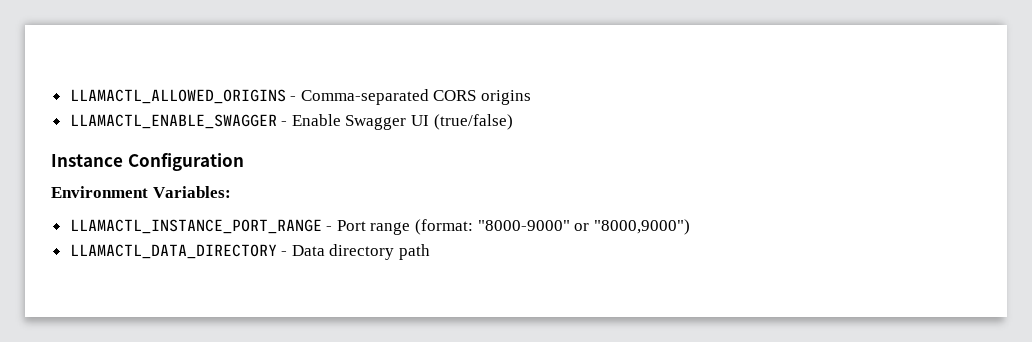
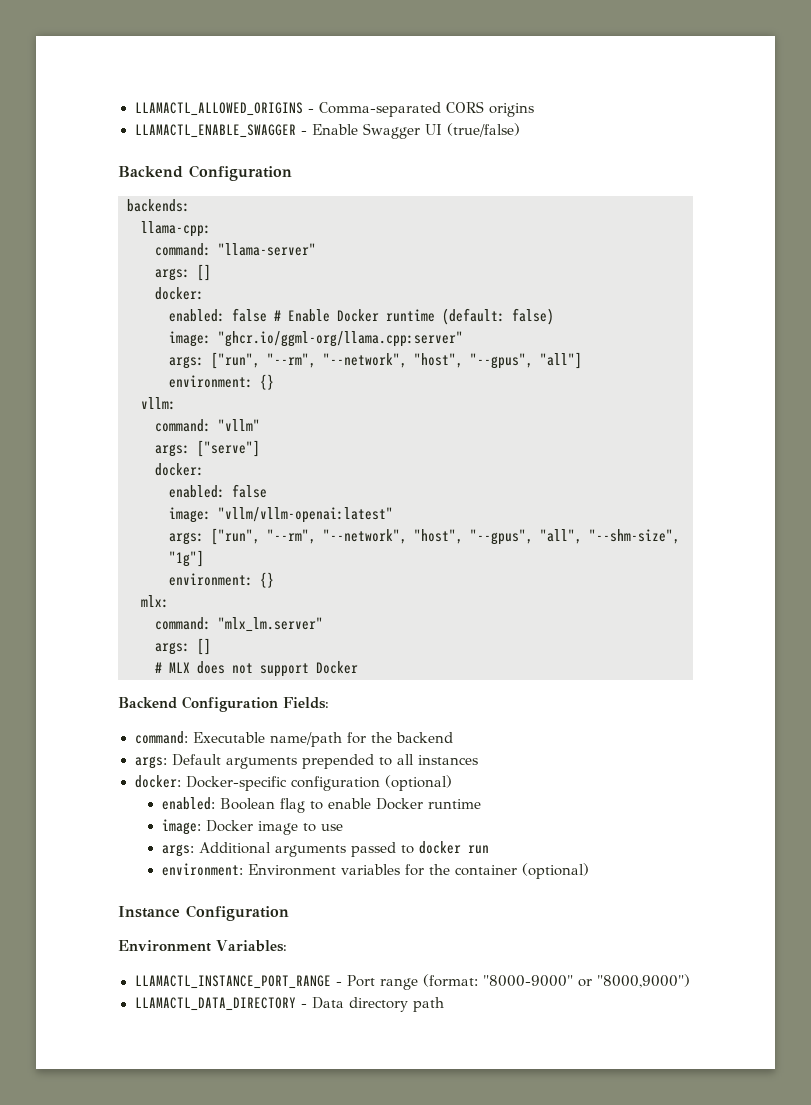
  LLAMACTL_ENABLE_SWAGGER - Enable Swagger UI (true/false)
+ Backend Configuration
+ backends:
+ llama-cpp:
+ command: "llama-server"
+ args: []
+ docker:
+ enabled: false # Enable Docker runtime (default: false)
+ image: "ghcr.io/ggml-org/llama.cpp:server"
+ args: ["run", "--rm", "--network", "host", "--gpus", "all"]
+ environment: {}
+ vllm:
+ command: "vllm"
+ args: ["serve"]
+ docker:
+ enabled: false
+ image: "vllm/vllm-openai:latest"
+ args: ["run", "--rm", "--network", "host", "--gpus", "all", "--shm-size", "1g"]
+ environment: {}
+ mlx:
+ command: "mlx_lm.server"
+ args: []
+ # MLX does not support Docker
+ Backend Configuration Fields:
+ command: Executable name/path for the backend
+ args: Default arguments prepended to all instances
+ docker: Docker-specific configuration (optional)
+ enabled: Boolean flag to enable Docker runtime
+ image: Docker image to use
+ args: Additional arguments passed to docker run
+ environment: Environment variables for the container (optional)

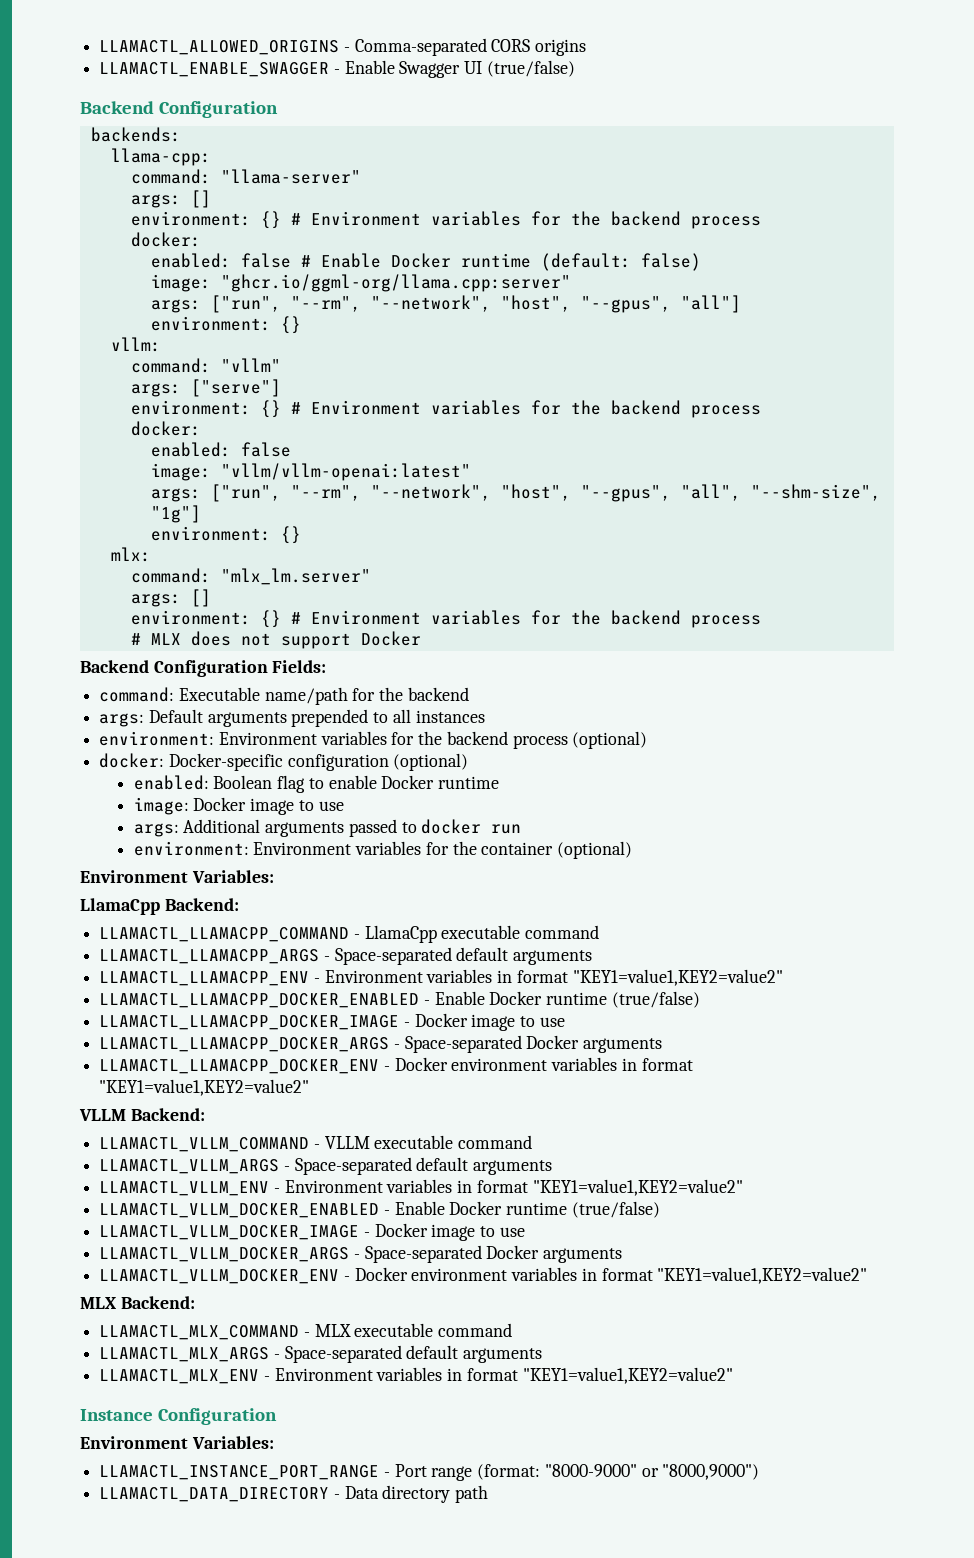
  command: "llama-server"
  args: []
+ environment: {} # Environment variables for the backend process
  args: ["serve"]
+ environment: {} # Environment variables for the backend process
  command: "mlx_lm.server"
  args: []
+ environment: {} # Environment variables for the backend process
+ environment: Environment variables for the backend process (optional)
  environment: Environment variables for the container (optional)
+ Environment Variables:
+ LlamaCpp Backend:
+ LLAMACTL_LLAMACPP_COMMAND - LlamaCpp executable command
+ LLAMACTL_LLAMACPP_ARGS - Space-separated default arguments
+ LLAMACTL_LLAMACPP_ENV - Environment variables in format "KEY1=value1,KEY2=value2"
+ LLAMACTL_LLAMACPP_DOCKER_ENABLED - Enable Docker runtime (true/false)
+ LLAMACTL_LLAMACPP_DOCKER_IMAGE - Docker image to use
+ LLAMACTL_LLAMACPP_DOCKER_ARGS - Space-separated Docker arguments
+ LLAMACTL_LLAMACPP_DOCKER_ENV - Docker environment variables in format "KEY1=value1,KEY2=value2"
+ VLLM Backend:
+ LLAMACTL_VLLM_COMMAND - VLLM executable command
+ LLAMACTL_VLLM_ARGS - Space-separated default arguments
+ LLAMACTL_VLLM_ENV - Environment variables in format "KEY1=value1,KEY2=value2"
+ LLAMACTL_VLLM_DOCKER_ENABLED - Enable Docker runtime (true/false)
+ LLAMACTL_VLLM_DOCKER_IMAGE - Docker image to use
+ LLAMACTL_VLLM_DOCKER_ARGS - Space-separated Docker arguments
+ LLAMACTL_VLLM_DOCKER_ENV - Docker environment variables in format "KEY1=value1,KEY2=value2"
+ MLX Backend:
+ LLAMACTL_MLX_COMMAND - MLX executable command
+ LLAMACTL_MLX_ARGS - Space-separated default arguments
+ LLAMACTL_MLX_ENV - Environment variables in format "KEY1=value1,KEY2=value2"

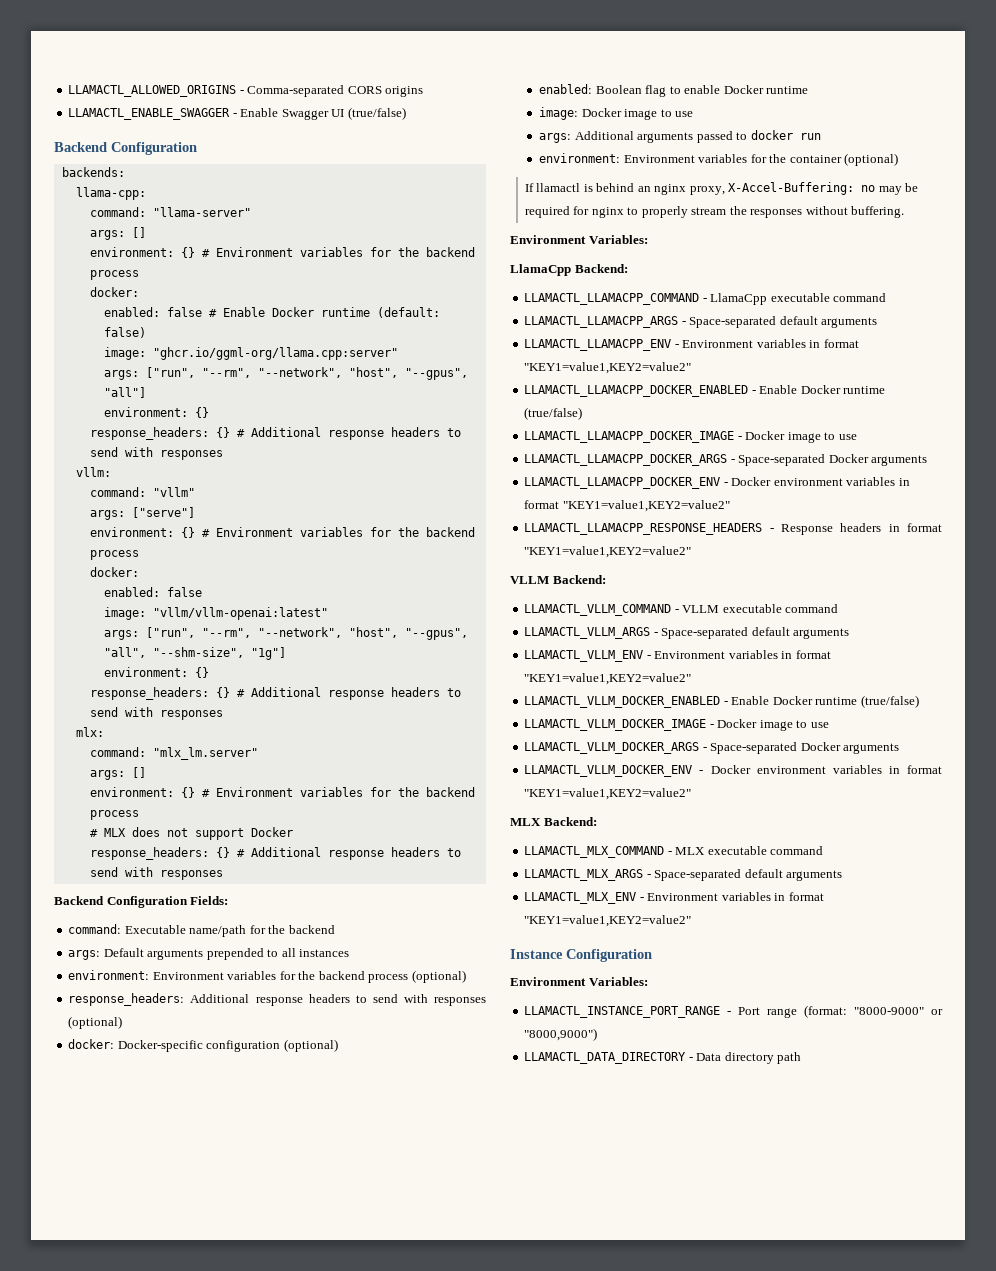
  args: ["run", "--rm", "--network", "host", "--gpus", "all"]
  environment: {}
+ response_headers: {} # Additional response headers to send with responses
  args: ["run", "--rm", "--network", "host", "--gpus", "all", "--shm-size", "1g"]
  environment: {}
+ response_headers: {} # Additional response headers to send with responses
  # MLX does not support Docker
+ response_headers: {} # Additional response headers to send with responses
+ response_headers: Additional response headers to send with responses (optional)
+ If llamactl is behind an nginx proxy, X-Accel-Buffering: no may be required for nginx to properly stream the responses without buffering.
+ LLAMACTL_LLAMACPP_RESPONSE_HEADERS - Response headers in format "KEY1=value1,KEY2=value2"

